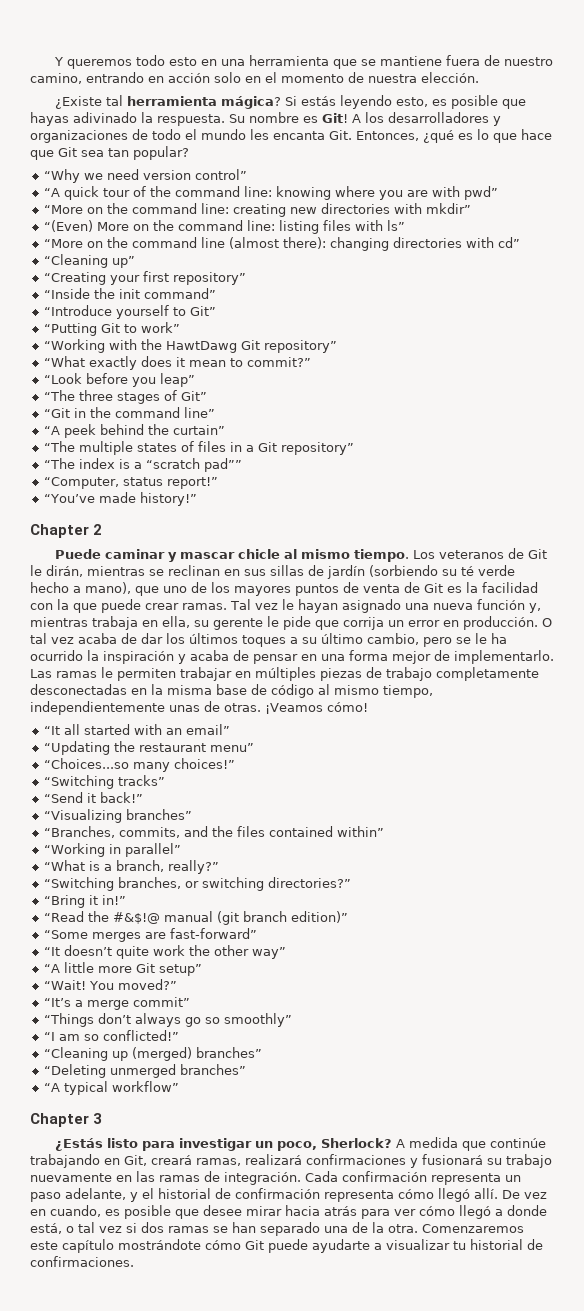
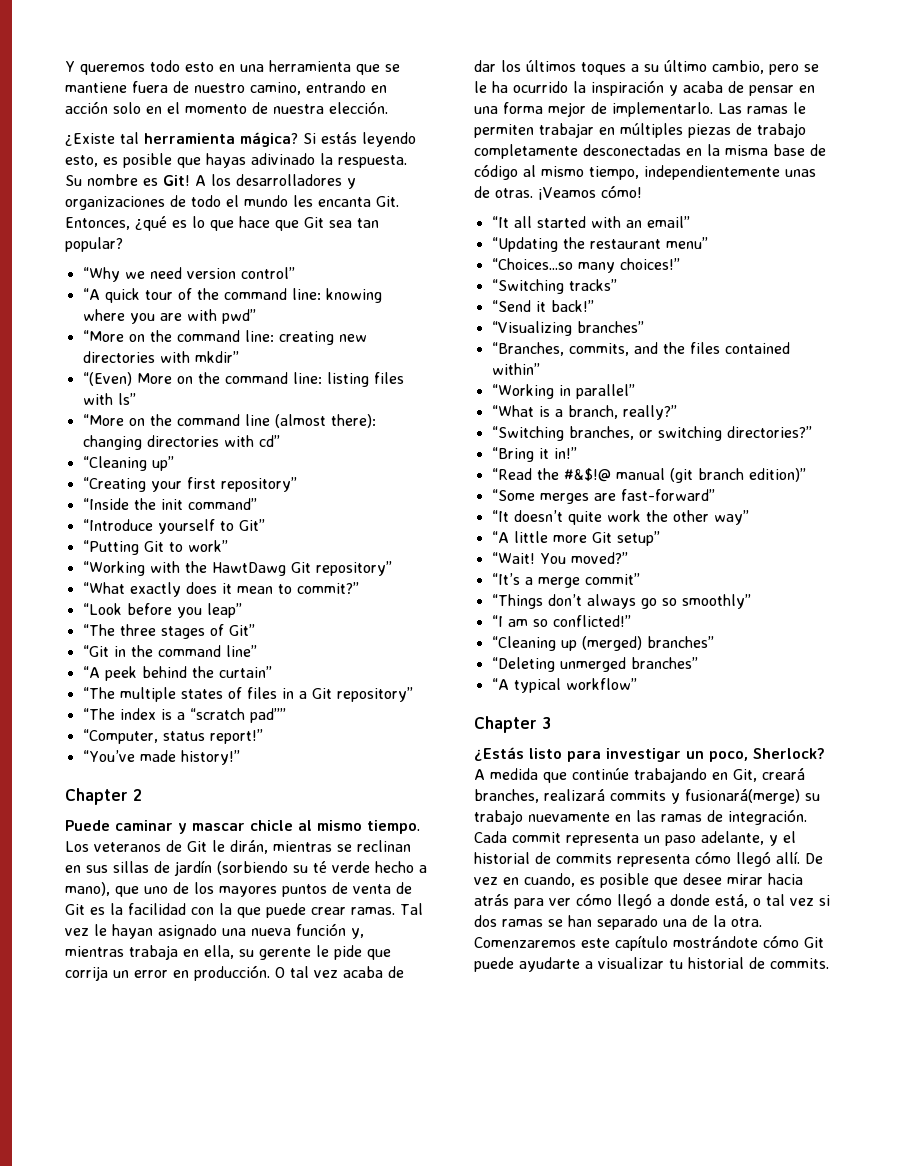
- A medida que continúe trabajando en Git, creará ramas, realizará confirmaciones y fusionará su trabajo nuevamente en las ramas de integración.
+ A medida que continúe trabajando en Git, creará branches, realizará commits y fusionará(merge) su trabajo nuevamente en las ramas de integración.
- Cada confirmación representa un paso adelante, y el historial de confirmación representa cómo llegó allí.
+ Cada commit representa un paso adelante, y el historial de commits representa cómo llegó allí.
- Comenzaremos este capítulo mostrándote cómo Git puede ayudarte a visualizar tu historial de confirmaciones.
+ Comenzaremos este capítulo mostrándote cómo Git puede ayudarte a visualizar tu historial de commits.

